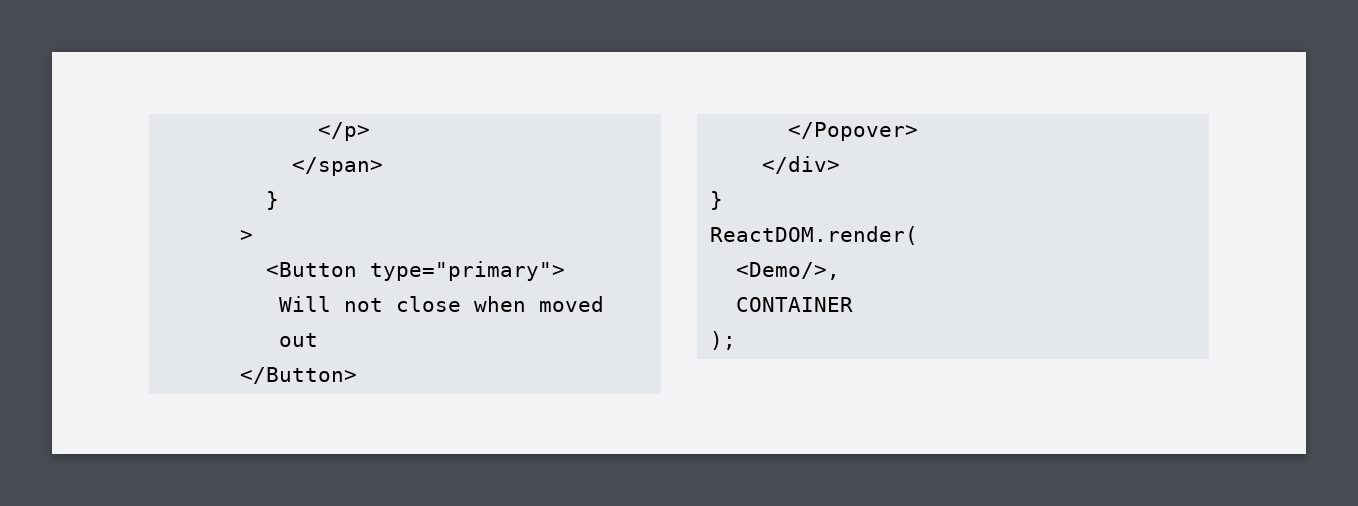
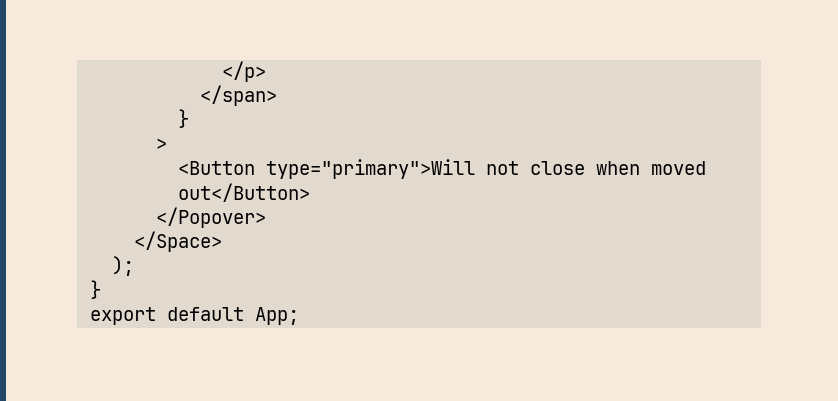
- <Button type="primary">
- Will not close when moved out
- </Button>
+ <Button type="primary">Will not close when moved out</Button>
- </div>
+ </Space>
+ );
  }
- ReactDOM.render(
- <Demo/>,
- CONTAINER
- );
+ export default App;

